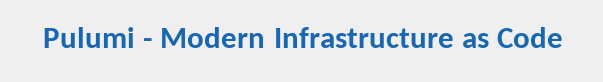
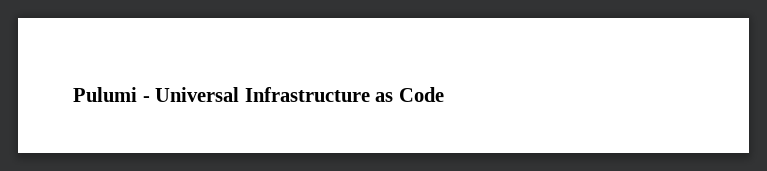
- Pulumi - Modern Infrastructure as Code
+ Pulumi - Universal Infrastructure as Code

